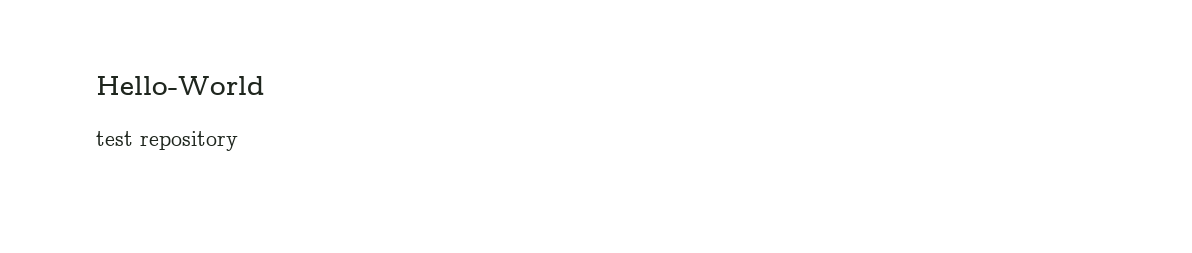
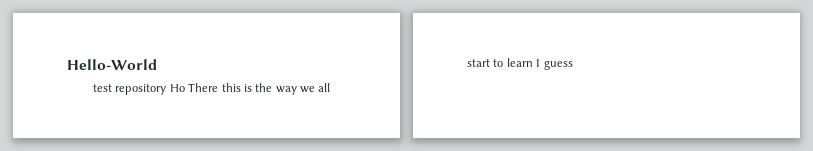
- test repository
+ test repository Ho There this is the way we all start to learn I guess

